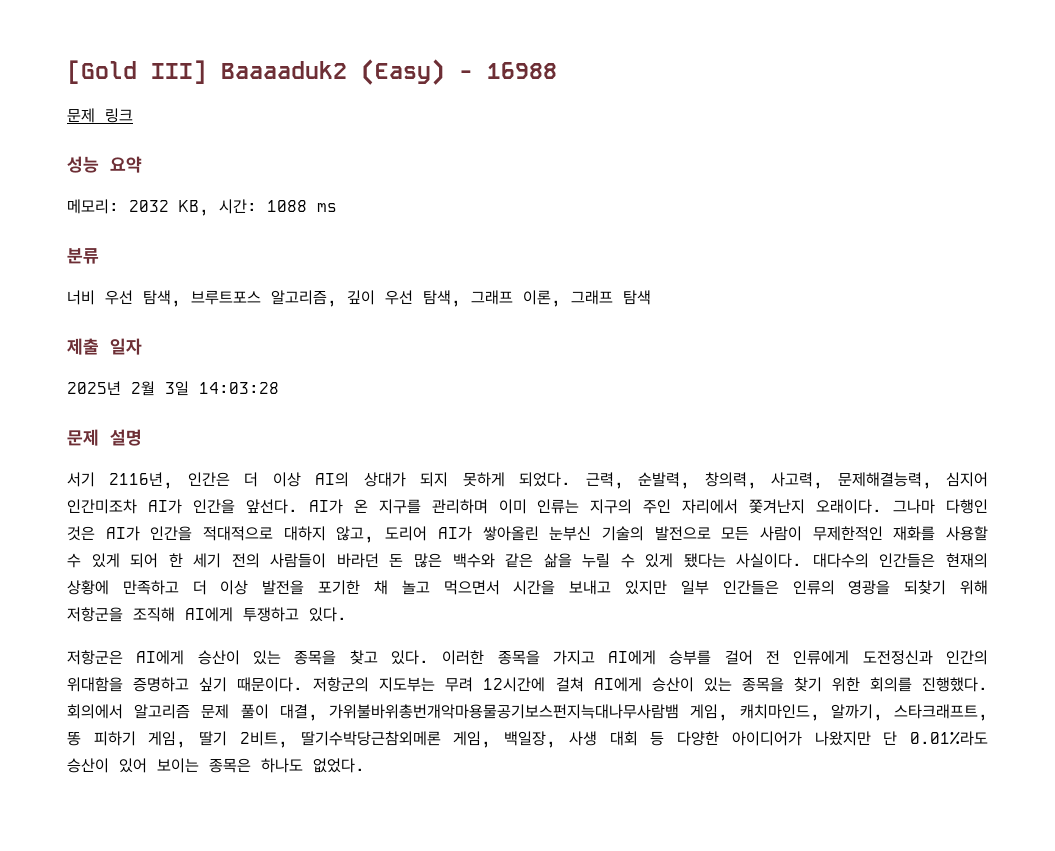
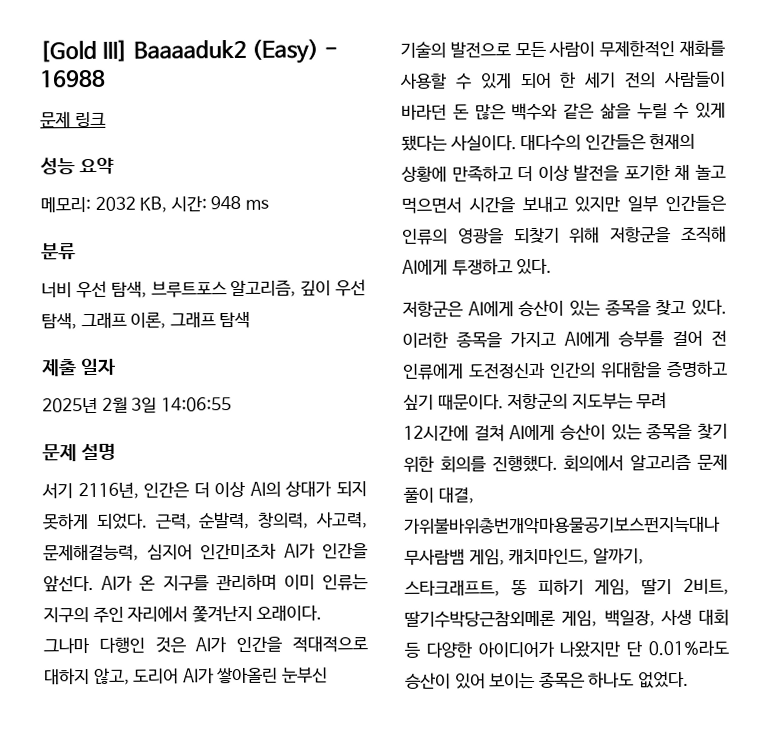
- 메모리: 2032 KB, 시간: 1088 ms
+ 메모리: 2032 KB, 시간: 948 ms
- 2025년 2월 3일 14:03:28
+ 2025년 2월 3일 14:06:55

